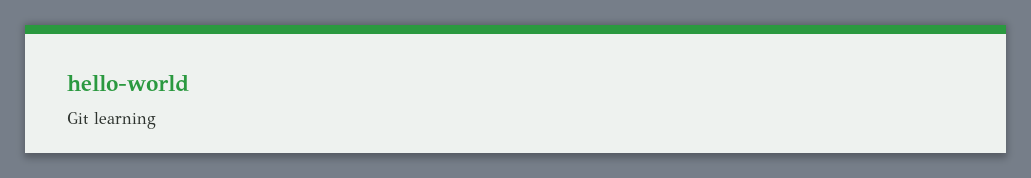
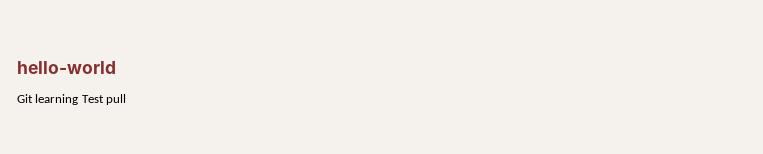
- Git learning
+ Git learning Test pull

